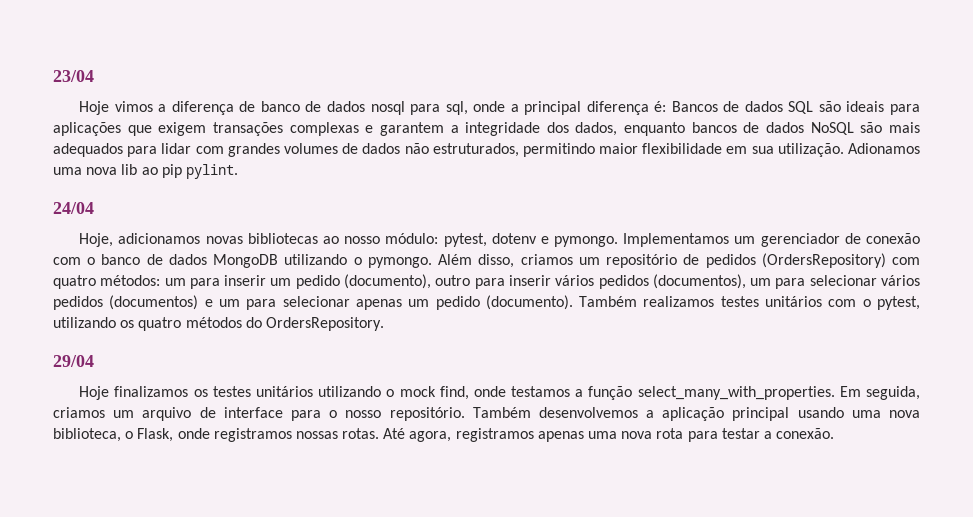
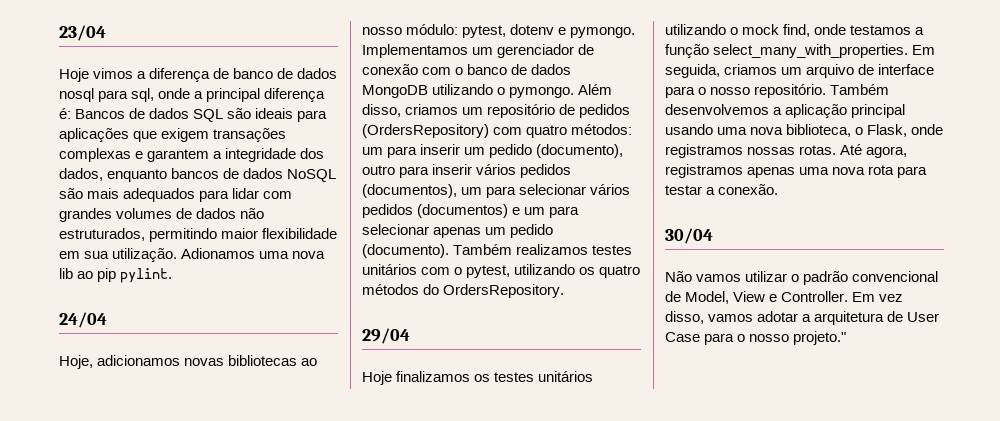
+ 30/04
+ Não vamos utilizar o padrão convencional de Model, View e Controller. Em vez disso, vamos adotar a arquitetura de User Case para o nosso projeto."

